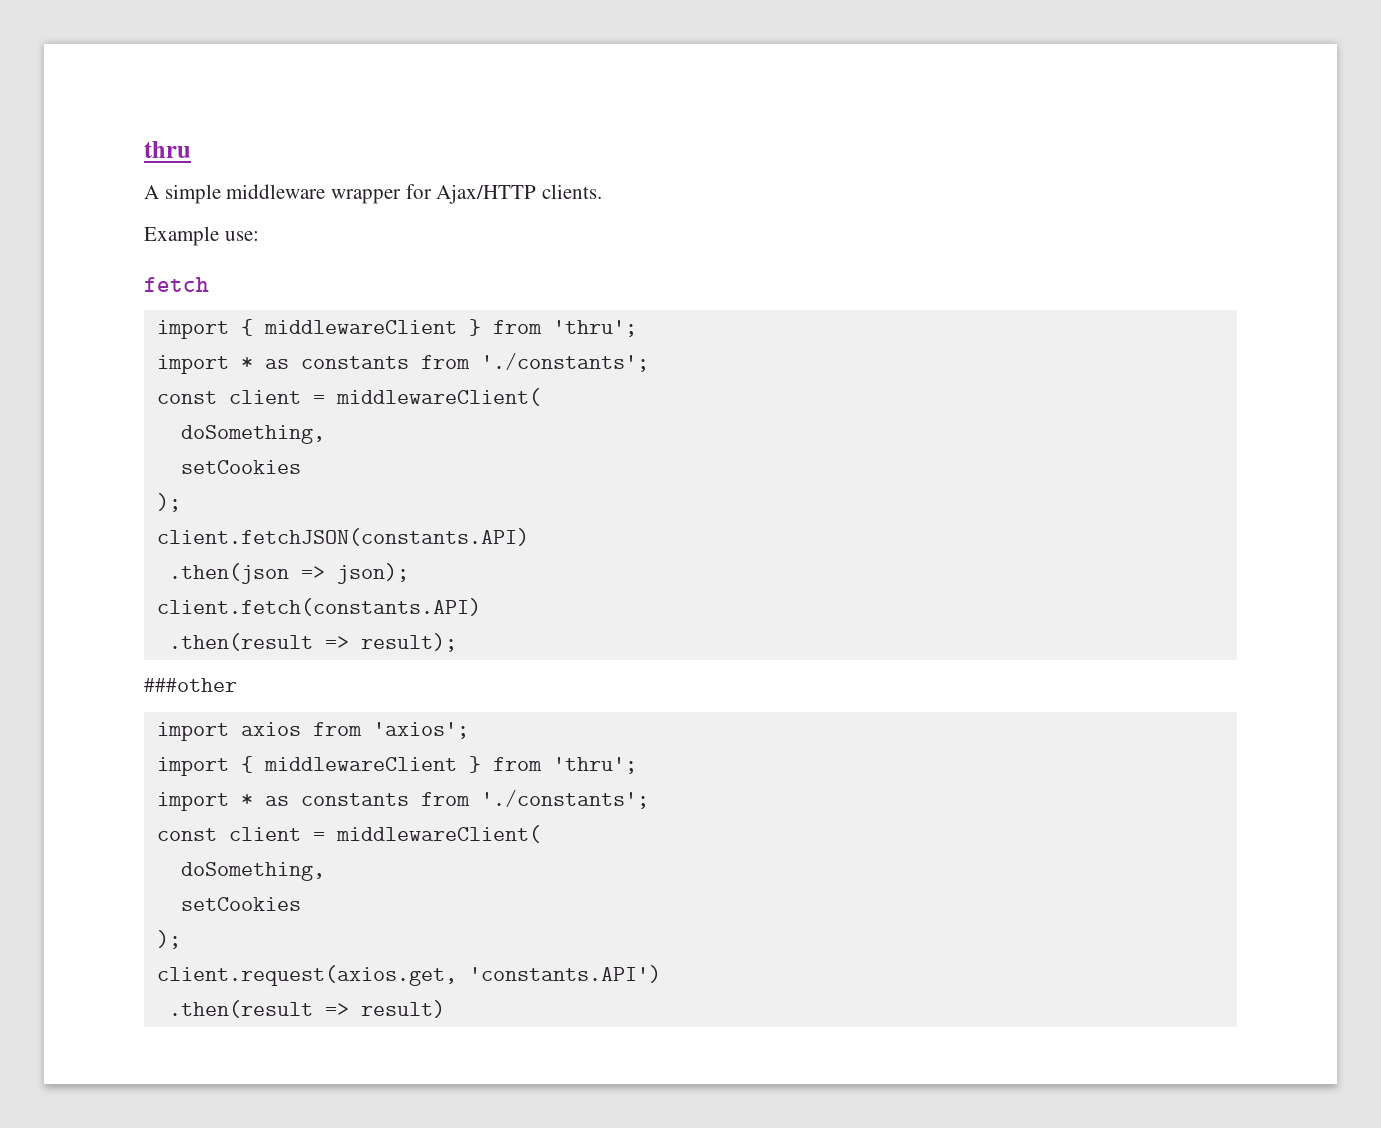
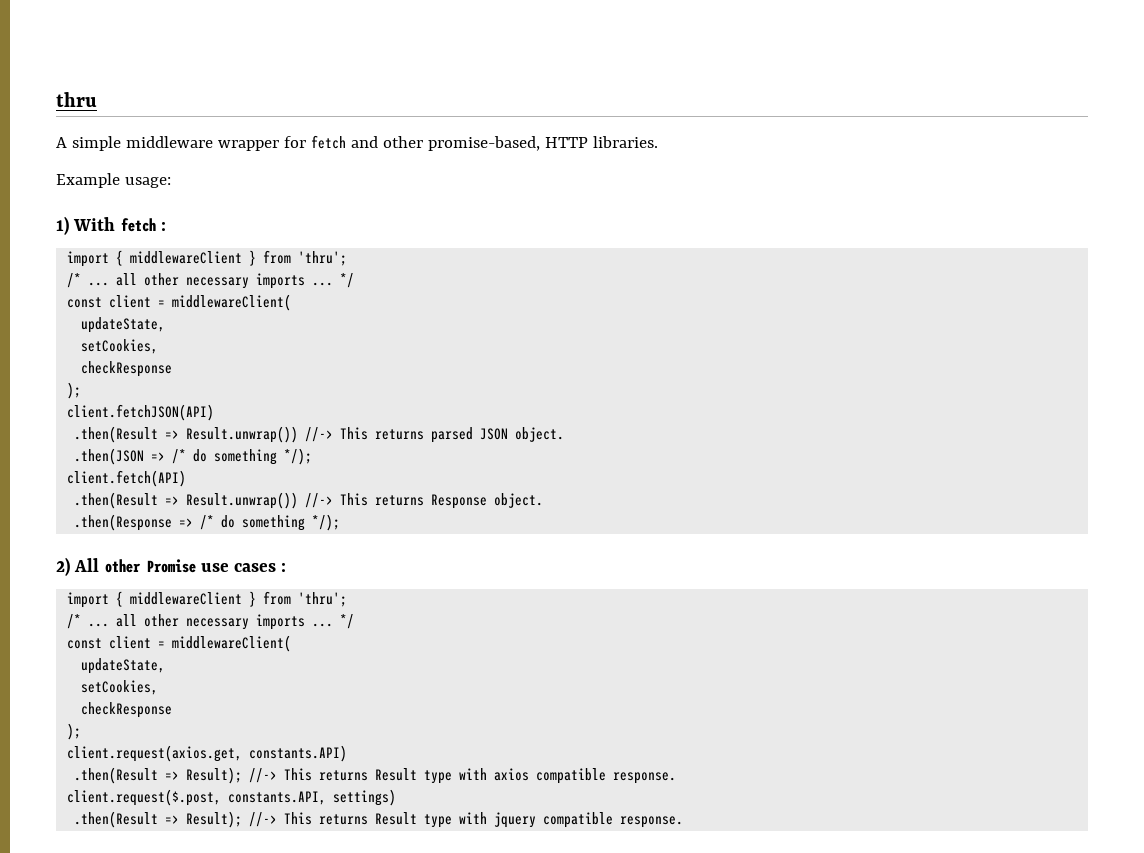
- A simple middleware wrapper for Ajax/HTTP clients.
- Example use:
- fetch
+ A simple middleware wrapper for fetch and other promise-based, HTTP libraries.
+ Example usage:
+ 1) With fetch :
  import { middlewareClient } from 'thru';
- import * as constants from './constants';
+ /* ... all other necessary imports ... */
  const client = middlewareClient(
- doSomething,
- setCookies
+ updateState,
+ setCookies,
+ checkResponse
  );
- client.fetchJSON(constants.API)
- .then(json => json);
- client.fetch(constants.API)
- .then(result => result);
- ###other
- import axios from 'axios';
+ client.fetchJSON(API)
+ .then(Result => Result.unwrap()) //-> This returns parsed JSON object.
+ .then(JSON => /* do something */);
+ client.fetch(API)
+ .then(Result => Result.unwrap()) //-> This returns Response object.
+ .then(Response => /* do something */);
+ 2) All other Promise use cases :
  import { middlewareClient } from 'thru';
- import * as constants from './constants';
+ /* ... all other necessary imports ... */
  const client = middlewareClient(
- doSomething,
- setCookies
+ updateState,
+ setCookies,
+ checkResponse
- client.request(axios.get, 'constants.API')
- .then(result => result)
+ client.request(axios.get, constants.API)
+ .then(Result => Result); //-> This returns Result type with axios compatible response.
+ client.request($.post, constants.API, settings)
+ .then(Result => Result); //-> This returns Result type with jquery compatible response.

